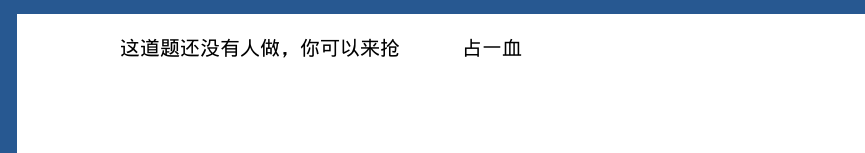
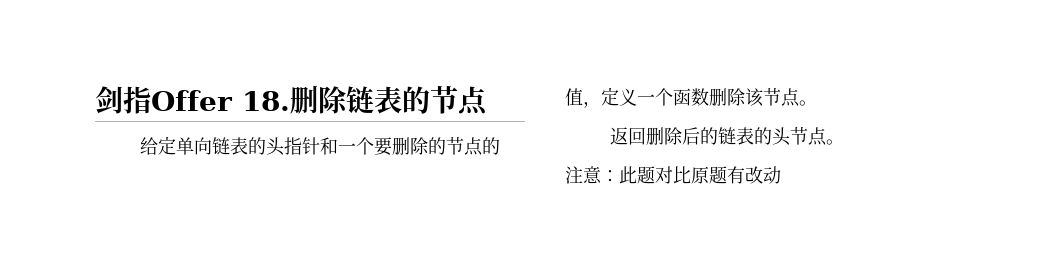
- 这道题还没有人做，你可以来抢占一血
+ 剑指Offer 18.删除链表的节点
+ 给定单向链表的头指针和一个要删除的节点的值，定义一个函数删除该节点。
+ 返回删除后的链表的头节点。
+ 注意：此题对比原题有改动

